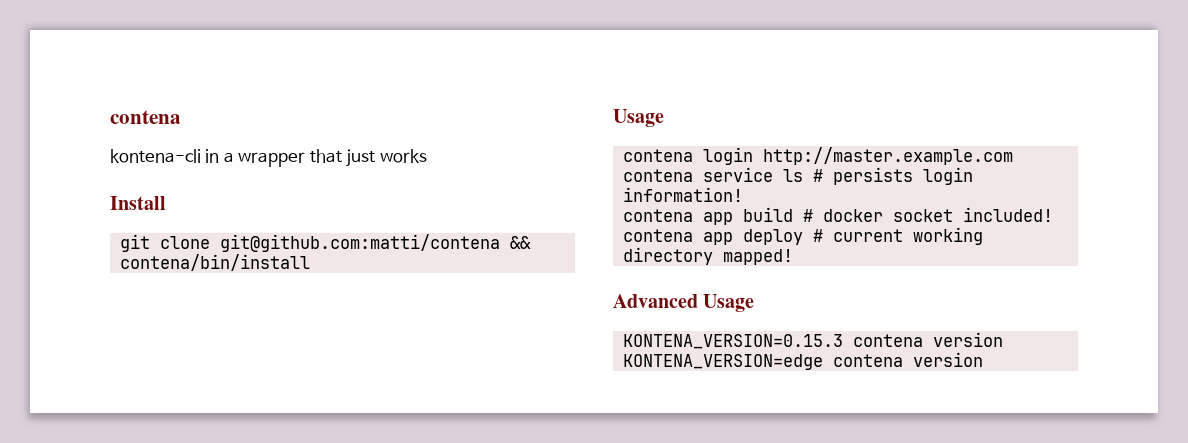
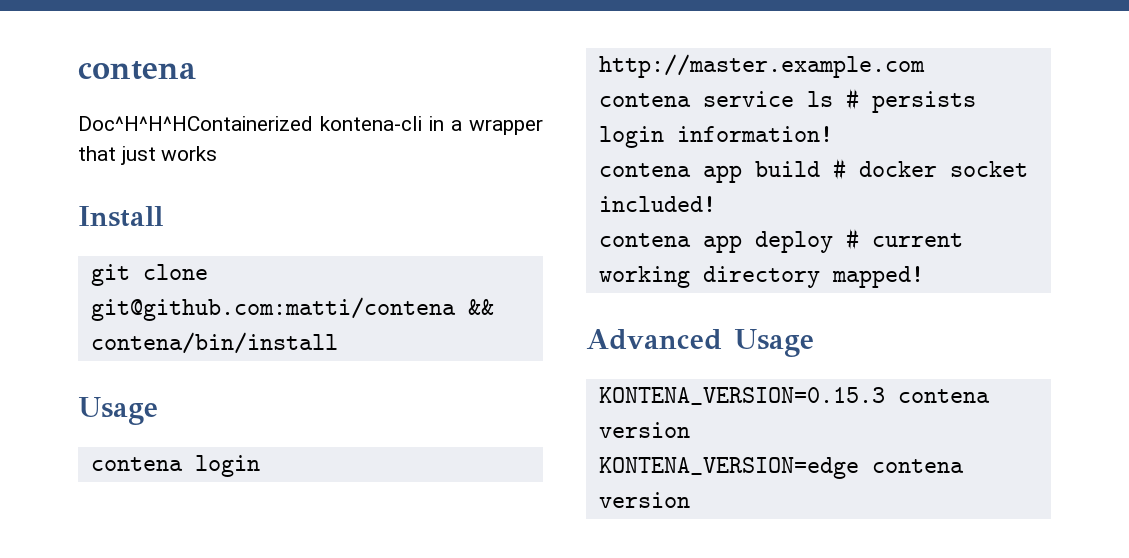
- kontena-cli in a wrapper that just works
+ Doc^H^H^HContainerized kontena-cli in a wrapper that just works

